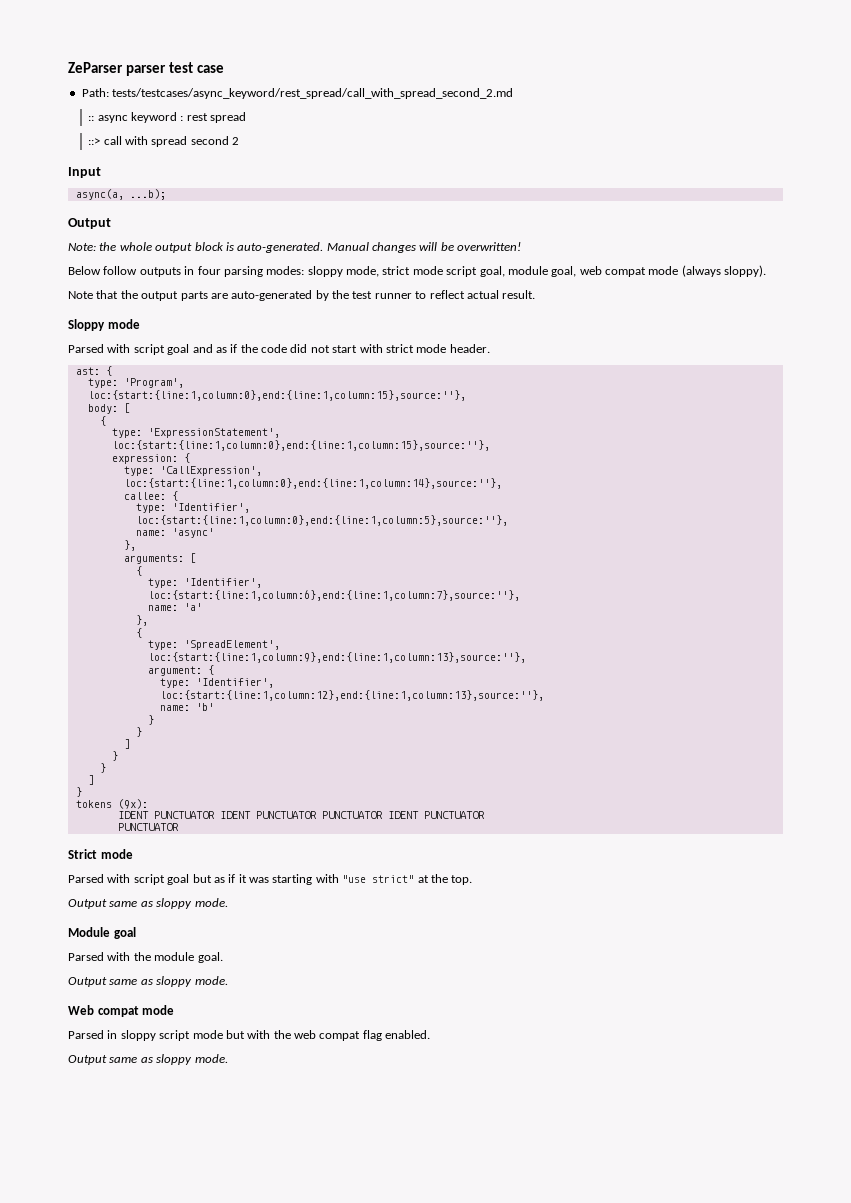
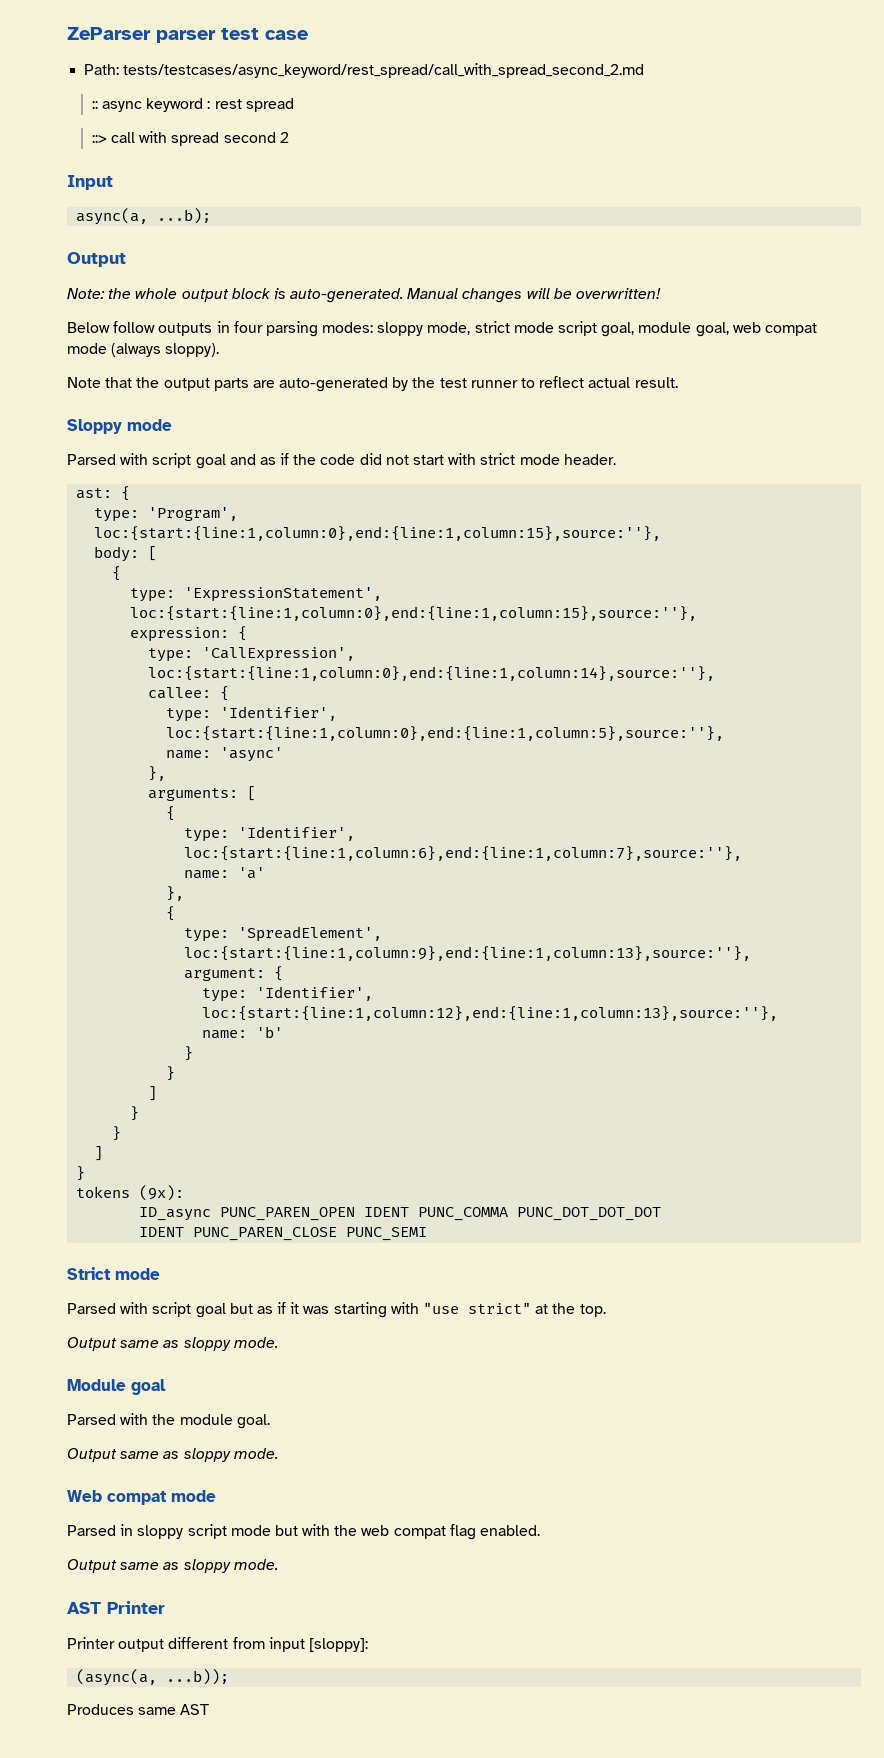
- IDENT PUNCTUATOR IDENT PUNCTUATOR PUNCTUATOR IDENT PUNCTUATOR
- PUNCTUATOR
+ ID_async PUNC_PAREN_OPEN IDENT PUNC_COMMA PUNC_DOT_DOT_DOT
+ IDENT PUNC_PAREN_CLOSE PUNC_SEMI
+ AST Printer
+ Printer output different from input [sloppy]:
+ (async(a, ...b));
+ Produces same AST

